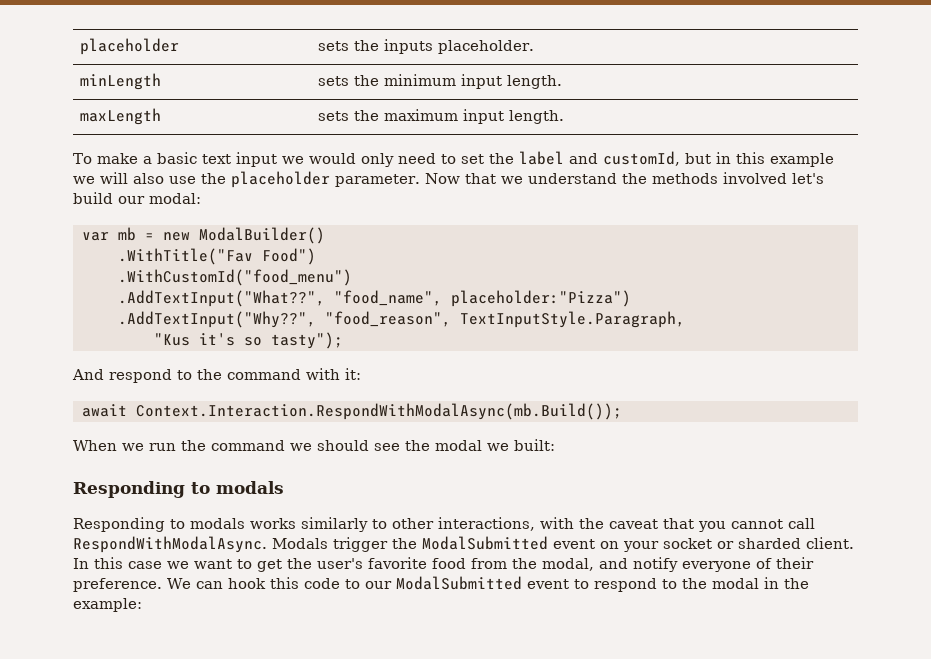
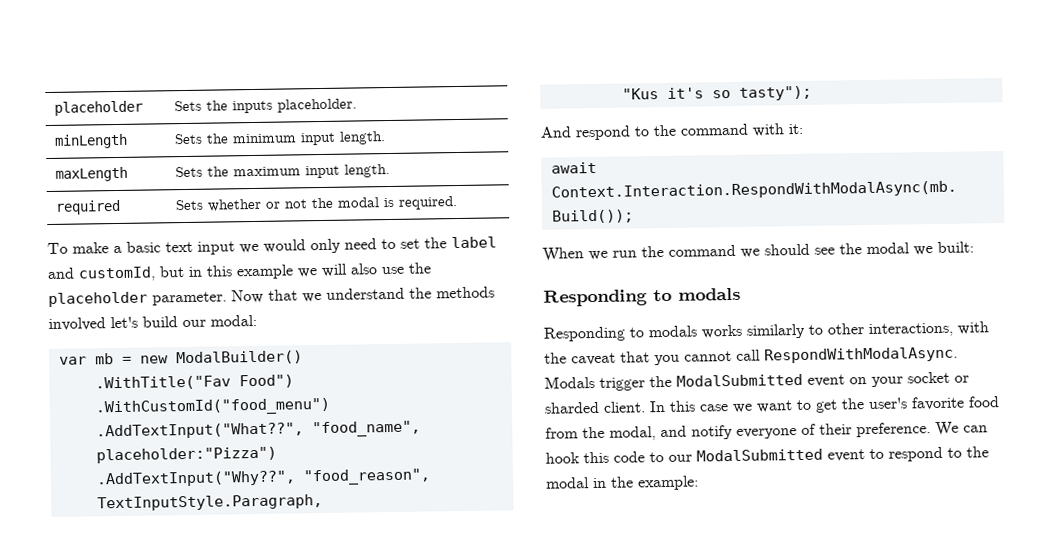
- placeholder | sets the inputs placeholder.
+ placeholder | Sets the inputs placeholder.
- minLength | sets the minimum input length.
+ minLength | Sets the minimum input length.
- maxLength | sets the maximum input length.
+ maxLength | Sets the maximum input length.
+ required | Sets whether or not the modal is required.

